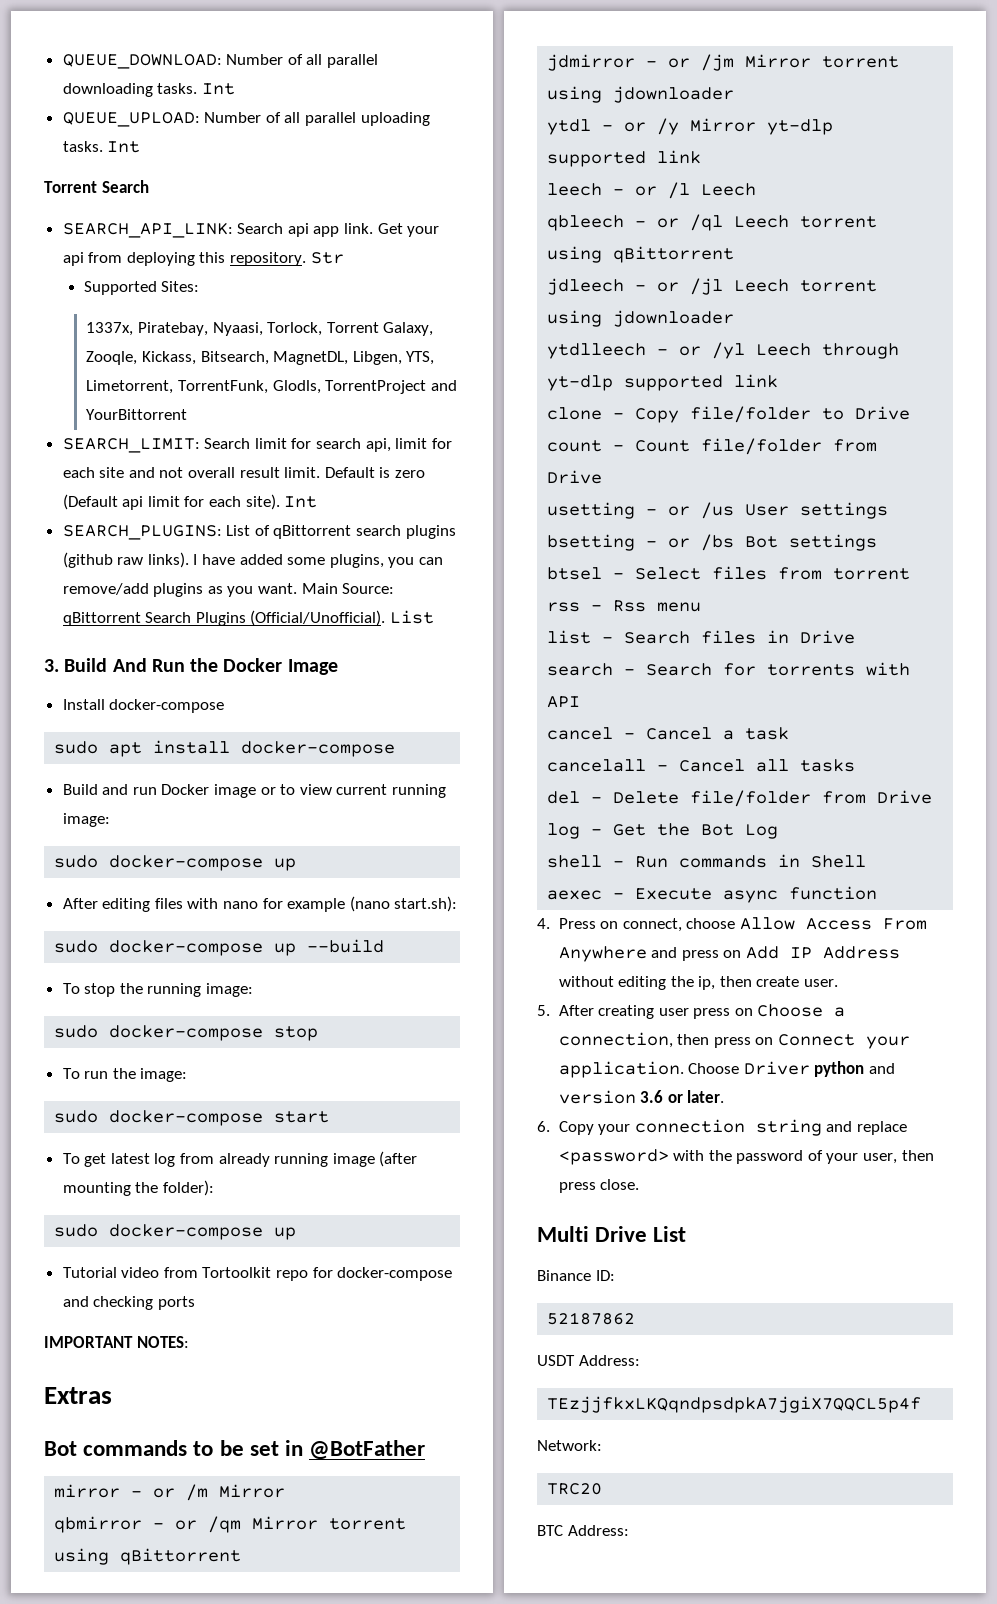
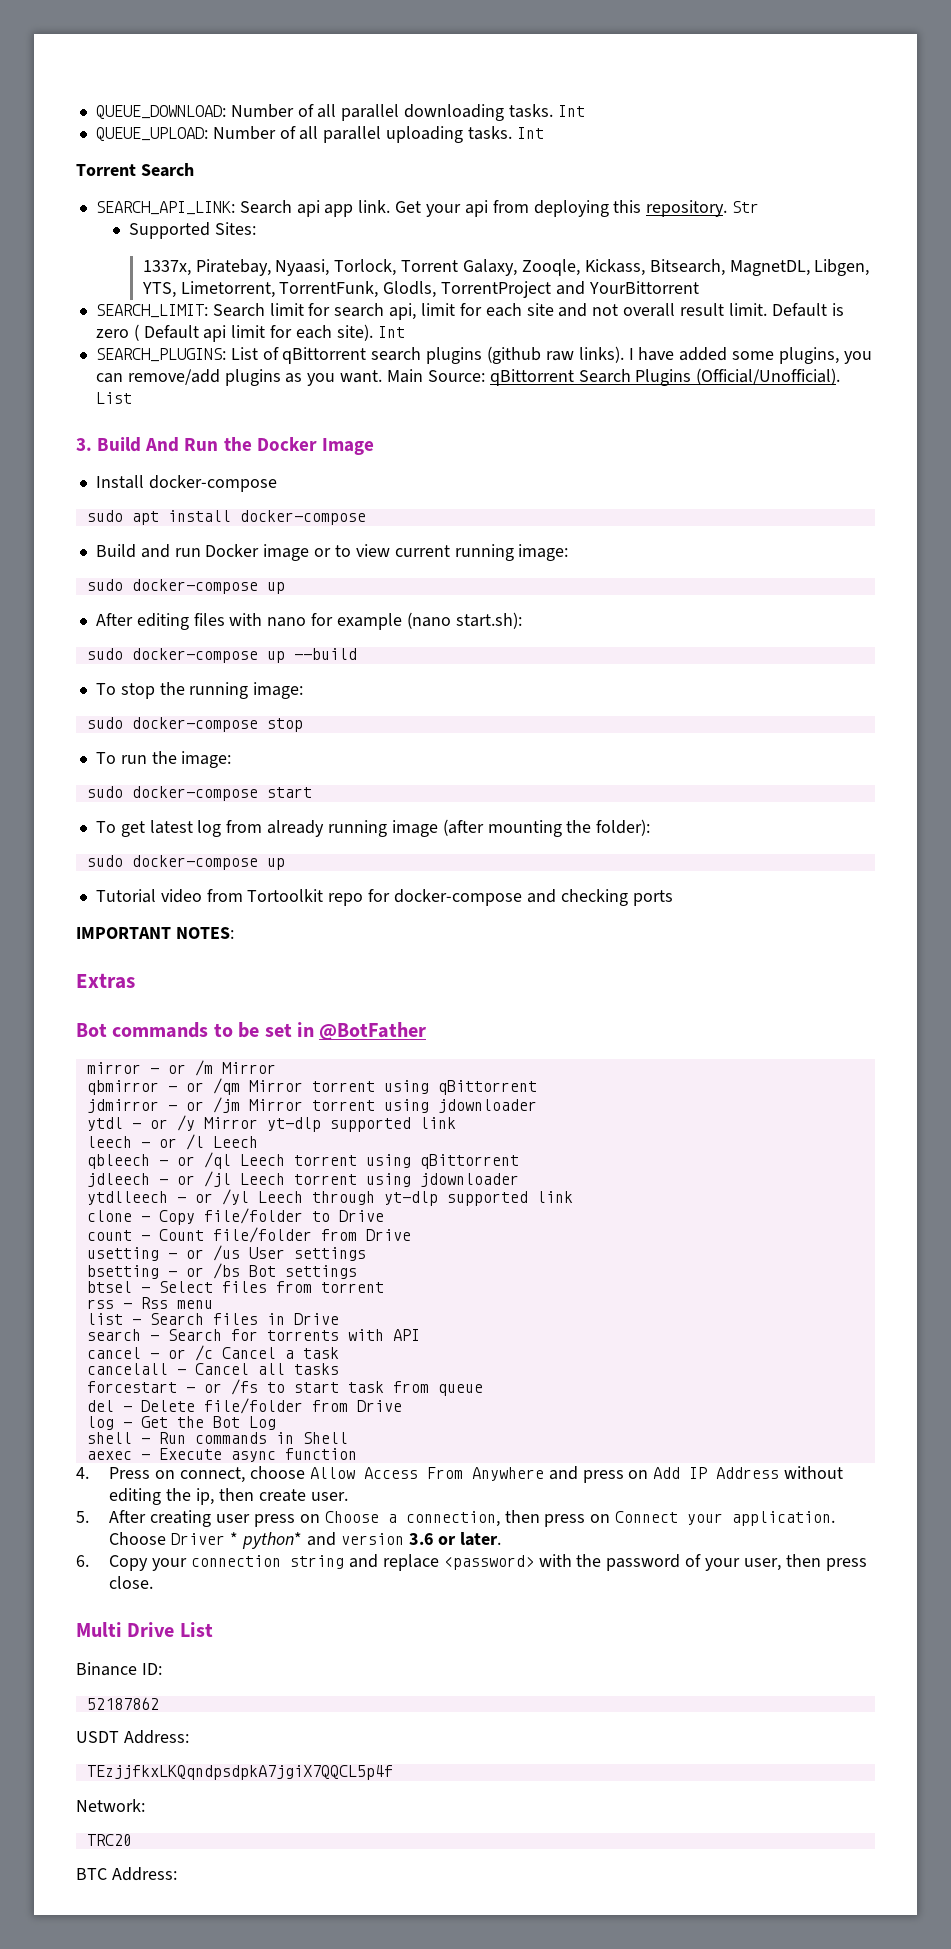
- Default is zero (Default api limit for each site).
+ Default is zero ( Default api limit for each site).
- cancel - Cancel a task
+ cancel - or /c Cancel a task
+ forcestart - or /fs to start task from queue
- Choose Driver python and version 3.6 or later.
+ Choose Driver * python* and version 3.6 or later.

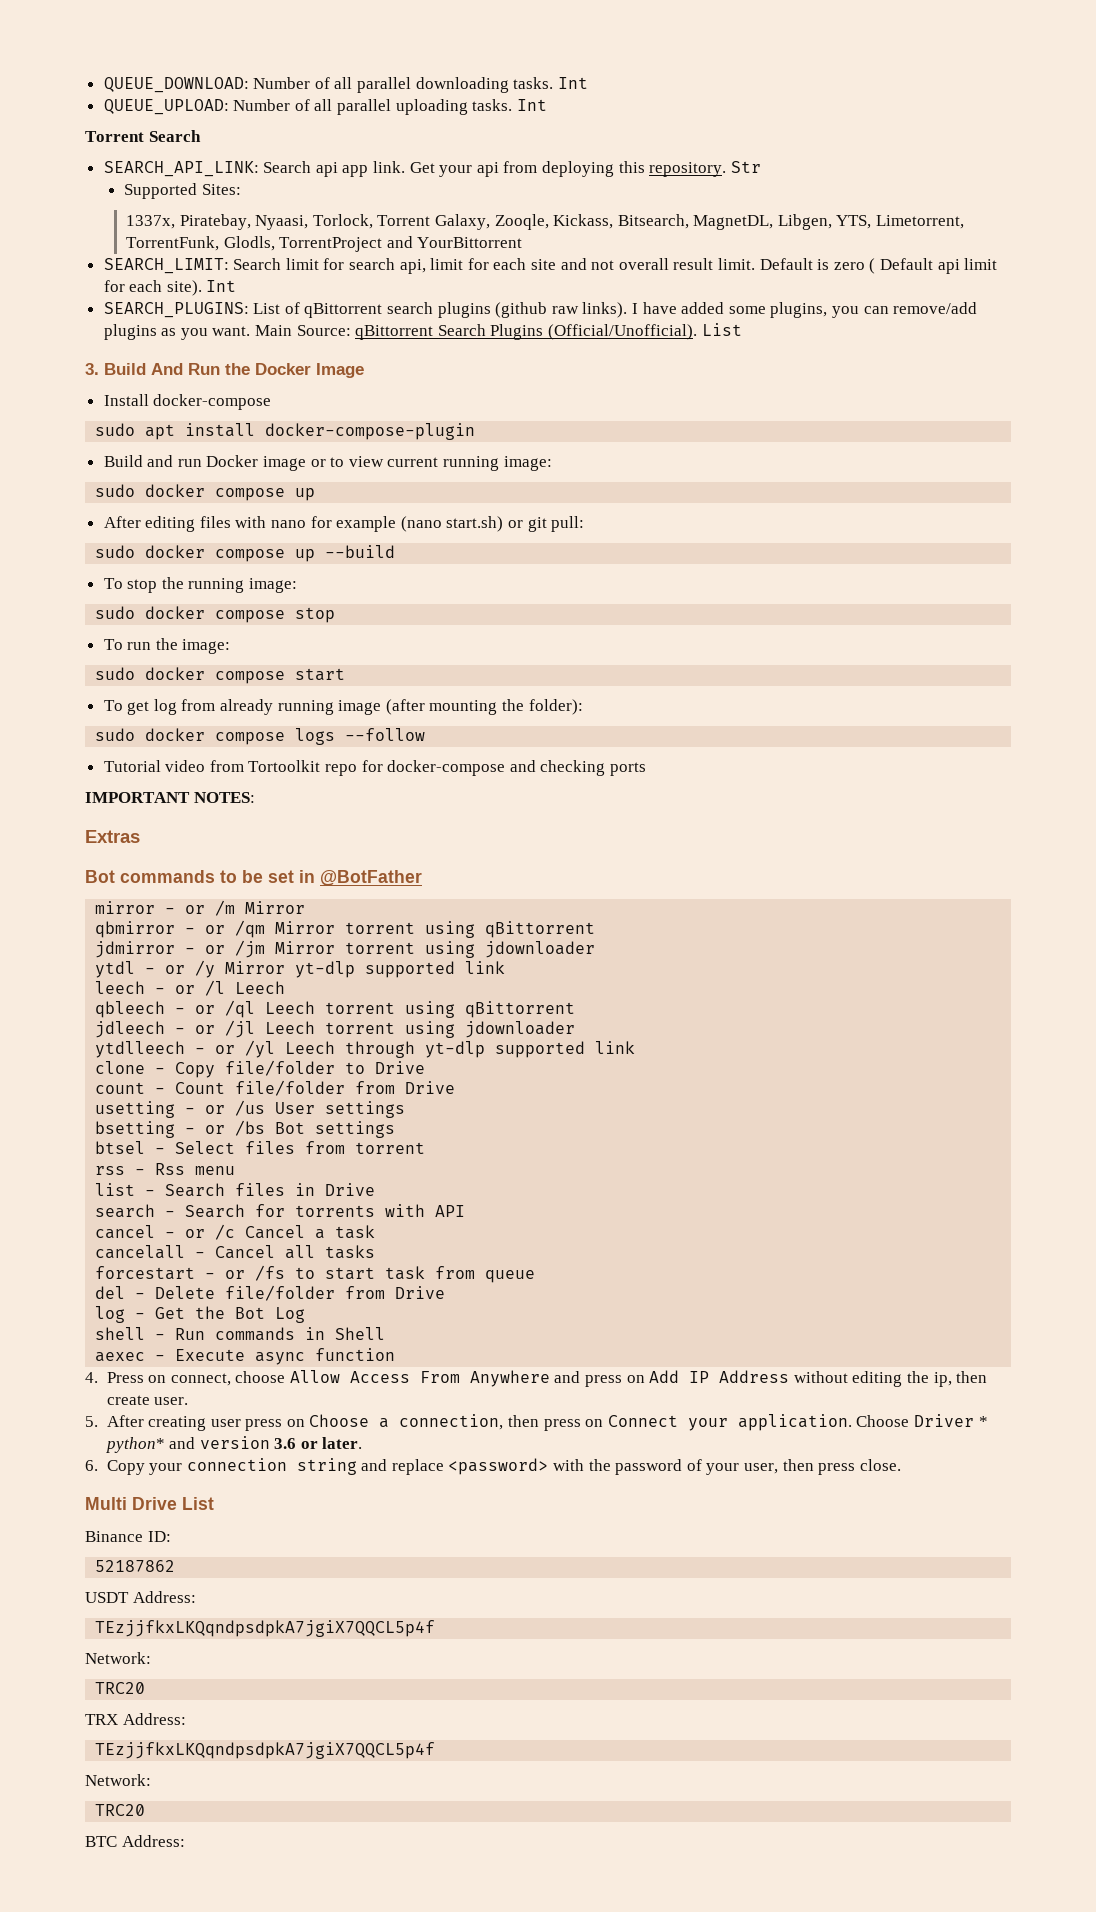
- sudo apt install docker-compose
+ sudo apt install docker-compose-plugin
  Build and run Docker image or to view current running image:
- sudo docker-compose up
+ sudo docker compose up
- After editing files with nano for example (nano start.sh):
- sudo docker-compose up --build
+ After editing files with nano for example (nano start.sh) or git pull:
+ sudo docker compose up --build
- sudo docker-compose stop
+ sudo docker compose stop
- sudo docker-compose start
+ sudo docker compose start
- To get latest log from already running image (after mounting the folder):
- sudo docker-compose up
+ To get log from already running image (after mounting the folder):
+ sudo docker compose logs --follow
+ TRX Address:
+ TEzjjfkxLKQqndpsdpkA7jgiX7QQCL5p4f
+ Network:
+ TRC20

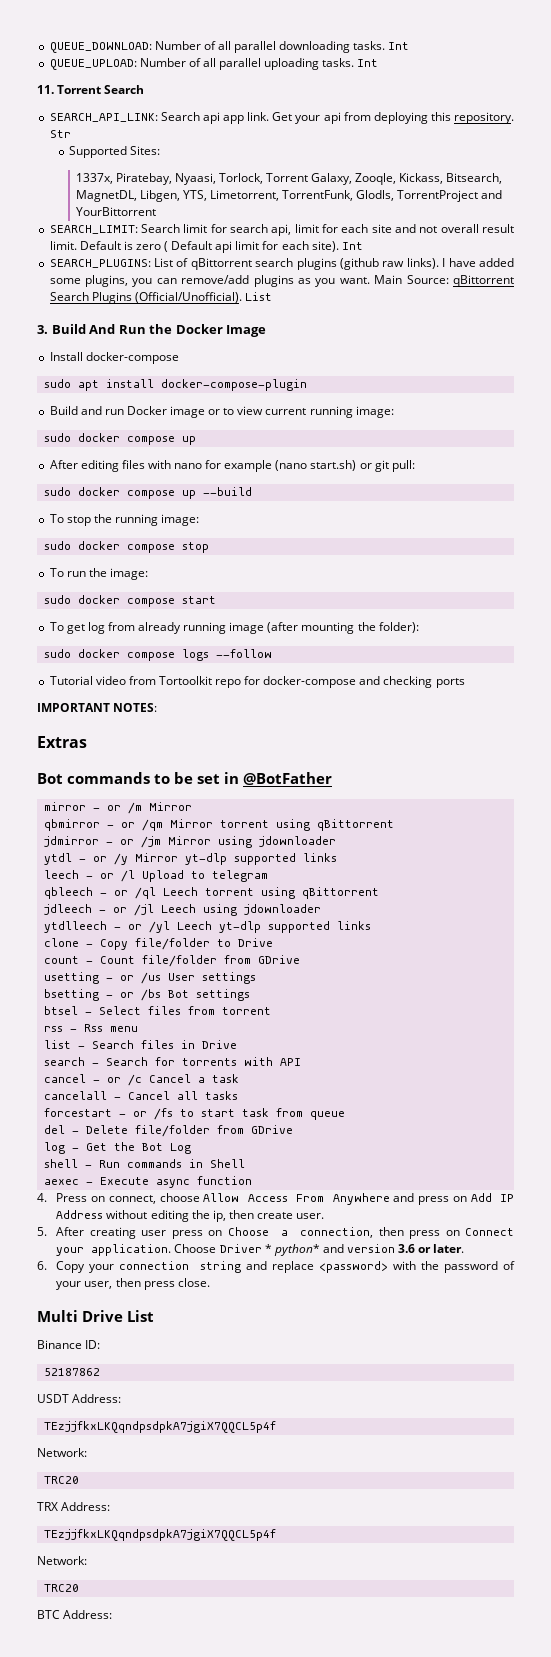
- Torrent Search
+ 11. Torrent Search
- jdmirror - or /jm Mirror torrent using jdownloader
+ jdmirror - or /jm Mirror using jdownloader
- ytdl - or /y Mirror yt-dlp supported link
+ ytdl - or /y Mirror yt-dlp supported links
- leech - or /l Leech
+ leech - or /l Upload to telegram
- jdleech - or /jl Leech torrent using jdownloader
+ jdleech - or /jl Leech using jdownloader
- ytdlleech - or /yl Leech through yt-dlp supported link
+ ytdlleech - or /yl Leech yt-dlp supported links
- count - Count file/folder from Drive
+ count - Count file/folder from GDrive
- del - Delete file/folder from Drive
+ del - Delete file/folder from GDrive

